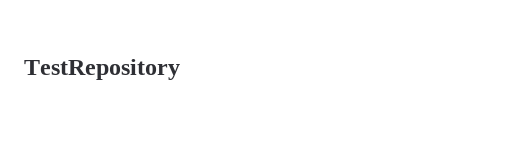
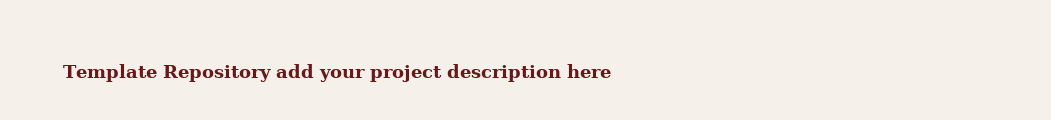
- TestRepository
+ Template Repository add your project description here

